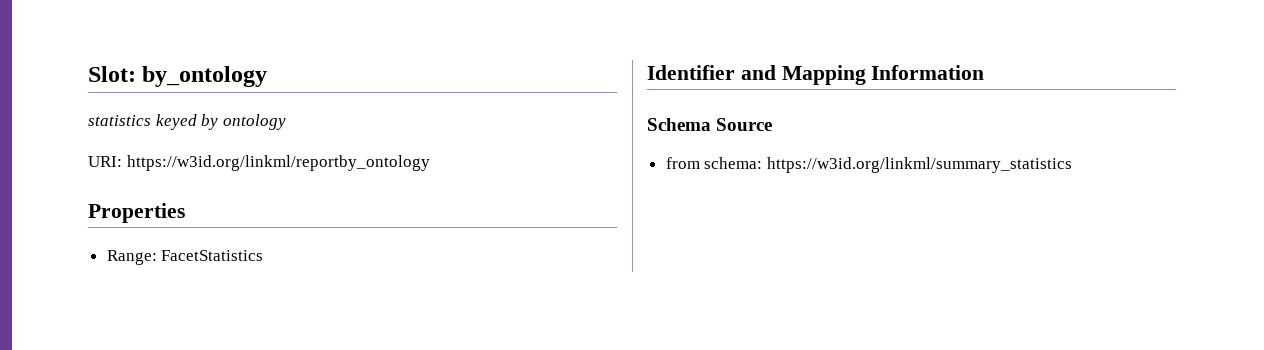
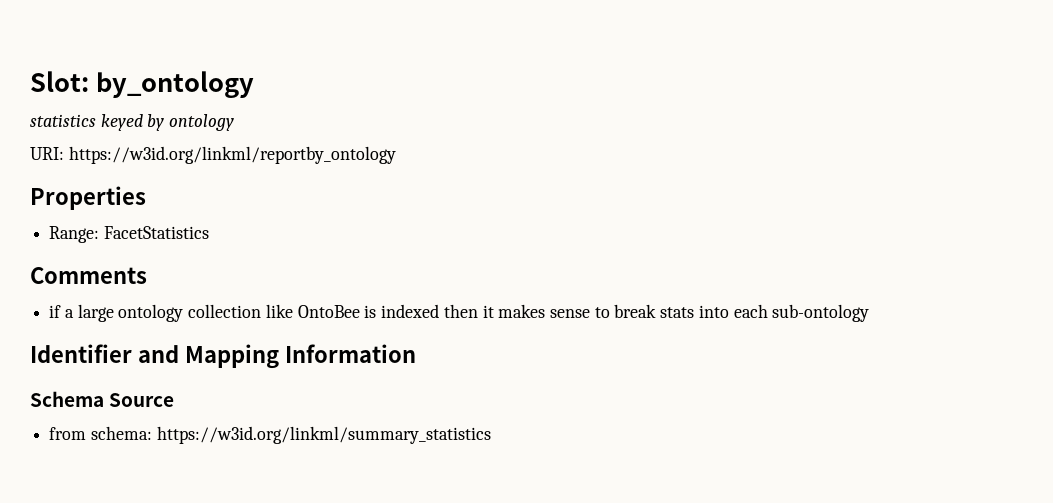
+ Comments
+ if a large ontology collection like OntoBee is indexed then it makes sense to break stats into each sub-ontology

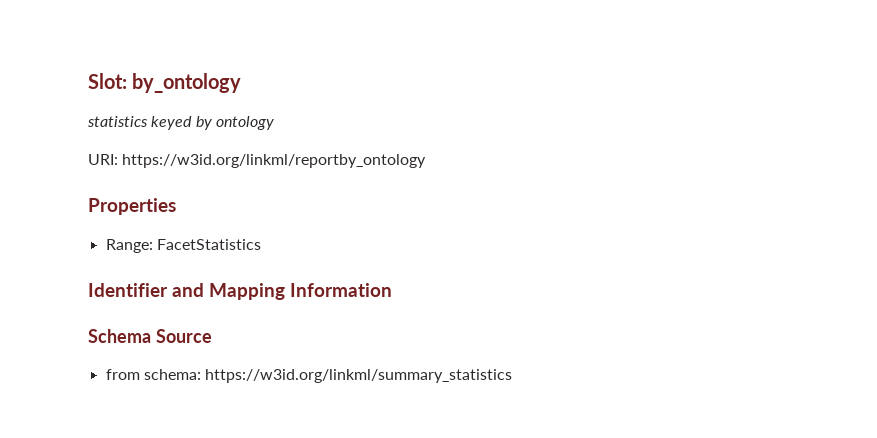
- Comments
- if a large ontology collection like OntoBee is indexed then it makes sense to break stats into each sub-ontology

